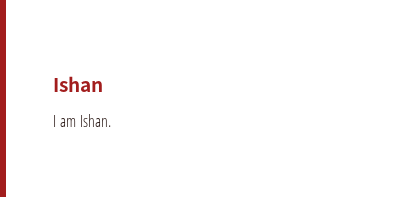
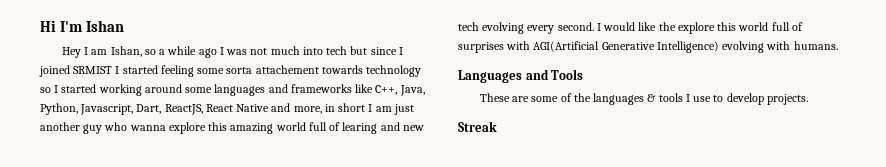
- Ishan
+ Hi I'm Ishan
- I am Ishan.
+ Hey I am Ishan, so a while ago I was not much into tech but since I joined SRMIST I started feeling some sorta attachement towards technology so I started working around some languages and frameworks like C++, Java, Python, Javascript, Dart, ReactJS, React Native and more, in short I am just another guy who wanna explore this amazing world full of learing and new tech evolving every second. I would like the explore this world full of surprises with AGI(Artificial Generative Intelligence) evolving with humans.
+ Languages and Tools
+ These are some of the languages & tools I use to develop projects.
+ Streak

